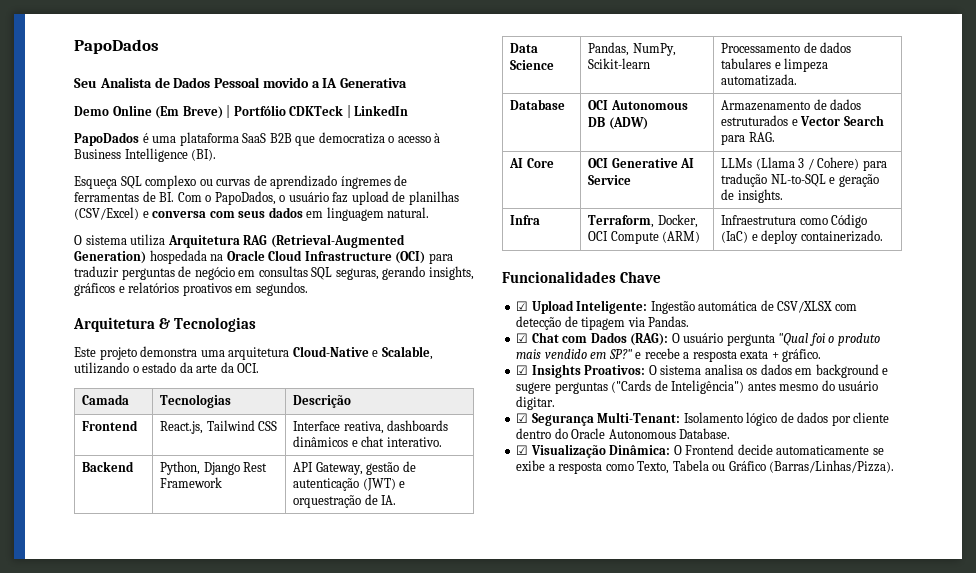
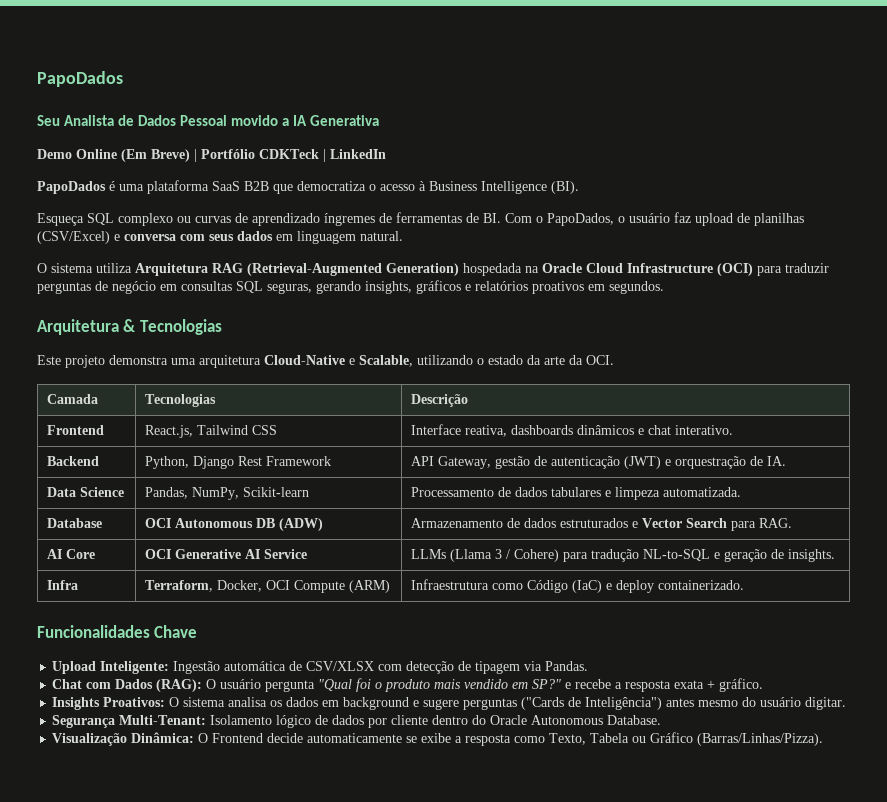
- ☑ Upload Inteligente: Ingestão automática de CSV/XLSX com detecção de tipagem via Pandas.
+ Upload Inteligente: Ingestão automática de CSV/XLSX com detecção de tipagem via Pandas.
- ☑ Chat com Dados (RAG): O usuário pergunta "Qual foi o produto mais vendido em SP?" e recebe a resposta exata + gráfico.
+ Chat com Dados (RAG): O usuário pergunta "Qual foi o produto mais vendido em SP?" e recebe a resposta exata + gráfico.
- ☑ Insights Proativos: O sistema analisa os dados em background e sugere perguntas ("Cards de Inteligência") antes mesmo do usuário digitar.
+ Insights Proativos: O sistema analisa os dados em background e sugere perguntas ("Cards de Inteligência") antes mesmo do usuário digitar.
- ☑ Segurança Multi-Tenant: Isolamento lógico de dados por cliente dentro do Oracle Autonomous Database.
+ Segurança Multi-Tenant: Isolamento lógico de dados por cliente dentro do Oracle Autonomous Database.
- ☑ Visualização Dinâmica: O Frontend decide automaticamente se exibe a resposta como Texto, Tabela ou Gráfico (Barras/Linhas/Pizza).
+ Visualização Dinâmica: O Frontend decide automaticamente se exibe a resposta como Texto, Tabela ou Gráfico (Barras/Linhas/Pizza).

